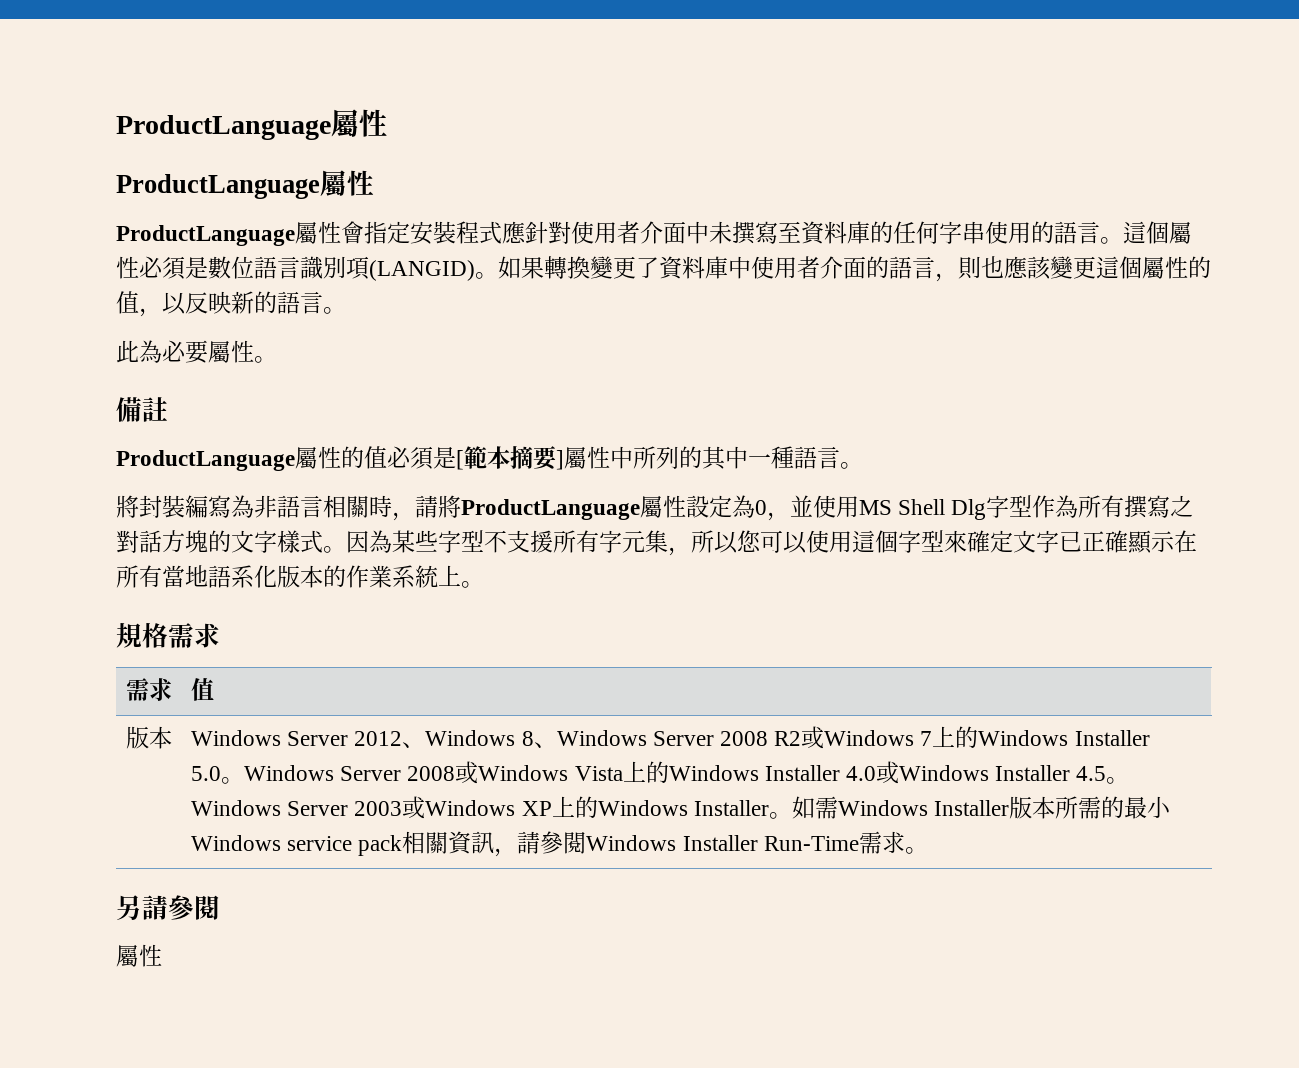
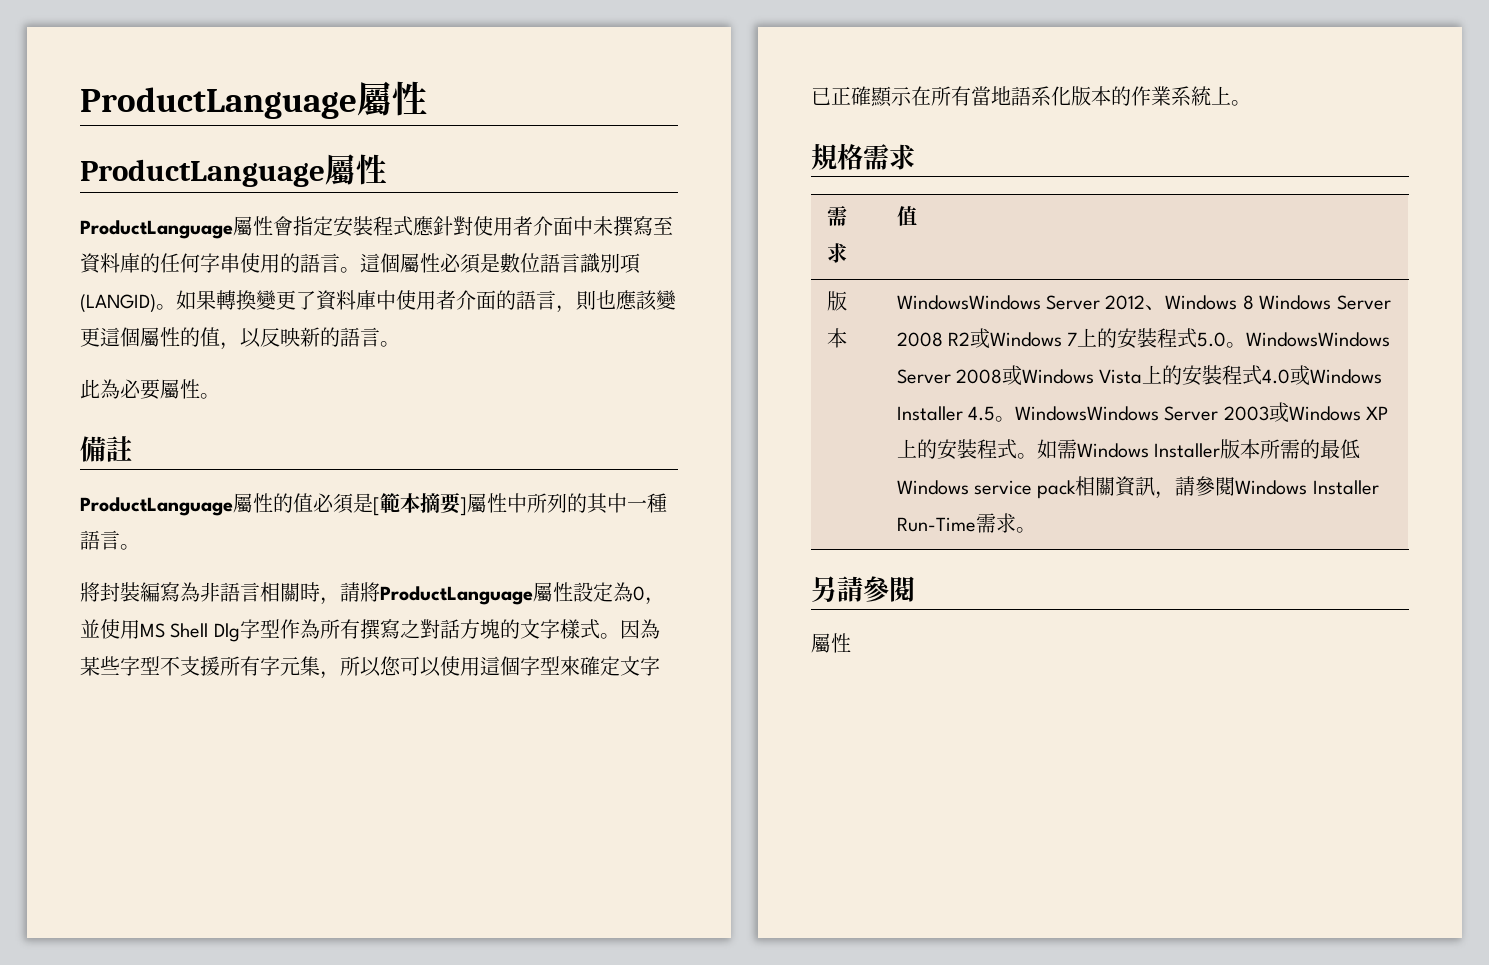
- Windows Server 2012、Windows 8、Windows Server 2008 R2或Windows 7上的Windows Installer 5.0。Windows Server 2008或Windows Vista上的Windows Installer 4.0或Windows Installer 4.5。
+ WindowsWindows Server 2012、Windows 8 Windows Server 2008 R2或Windows 7上的安裝程式5.0。WindowsWindows Server 2008或Windows Vista上的安裝程式4.0或Windows Installer 4.5。
- Windows Server 2003或Windows XP上的Windows Installer。
+ WindowsWindows Server 2003或Windows XP上的安裝程式。
- 如需Windows Installer版本所需的最小Windows service pack相關資訊，請參閱Windows Installer Run-Time需求。
+ 如需Windows Installer版本所需的最低Windows service pack相關資訊，請參閱Windows Installer Run-Time需求。

